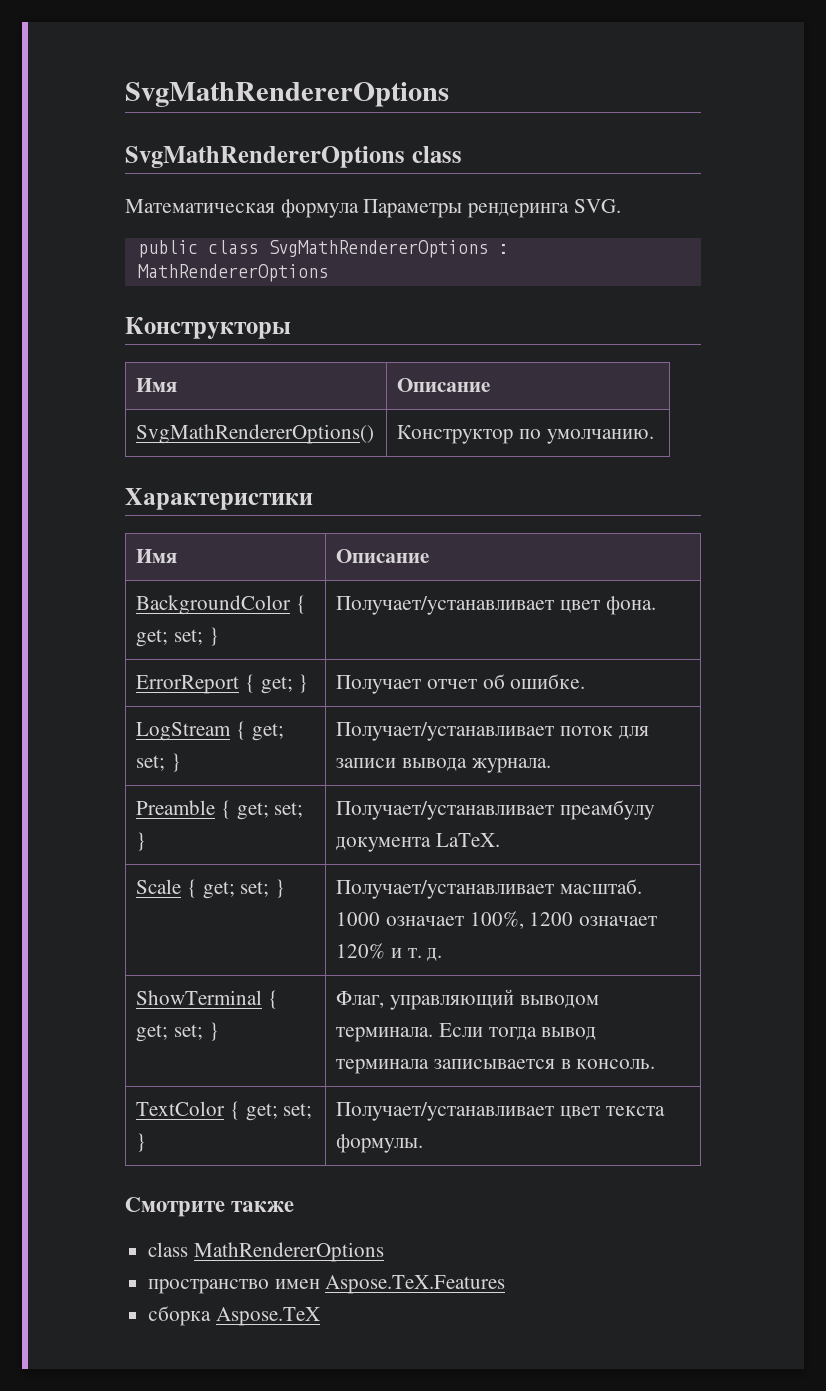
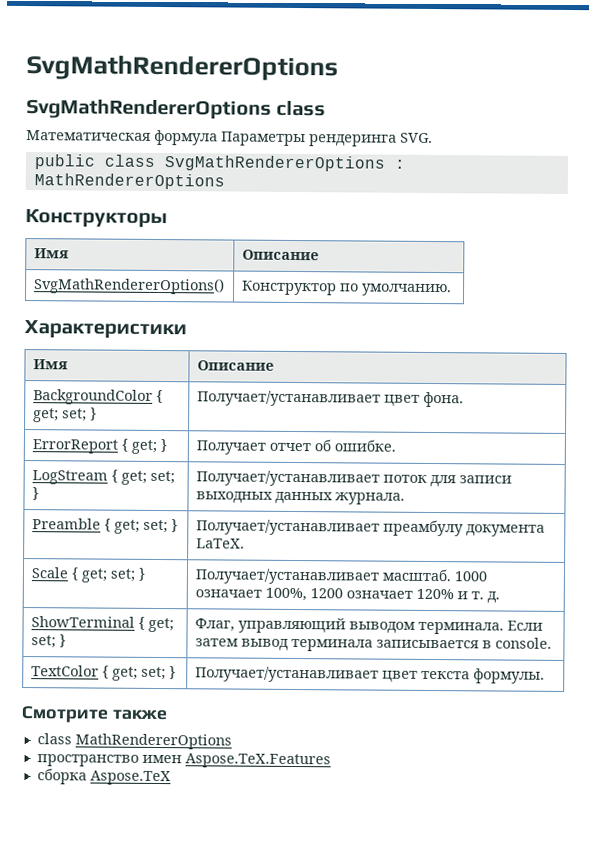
- LogStream { get; set; } | Получает/устанавливает поток для записи вывода журнала.
+ LogStream { get; set; } | Получает/устанавливает поток для записи выходных данных журнала.
- ShowTerminal { get; set; } | Флаг, управляющий выводом терминала. Если тогда вывод терминала записывается в консоль.
+ ShowTerminal { get; set; } | Флаг, управляющий выводом терминала. Если затем вывод терминала записывается в console.

